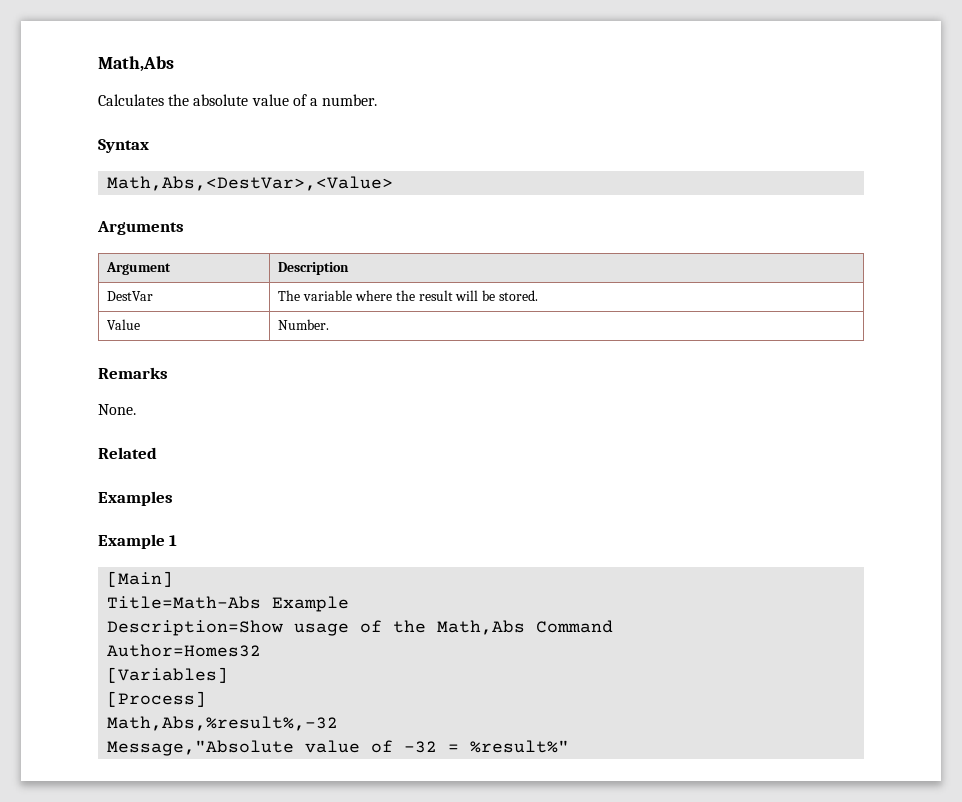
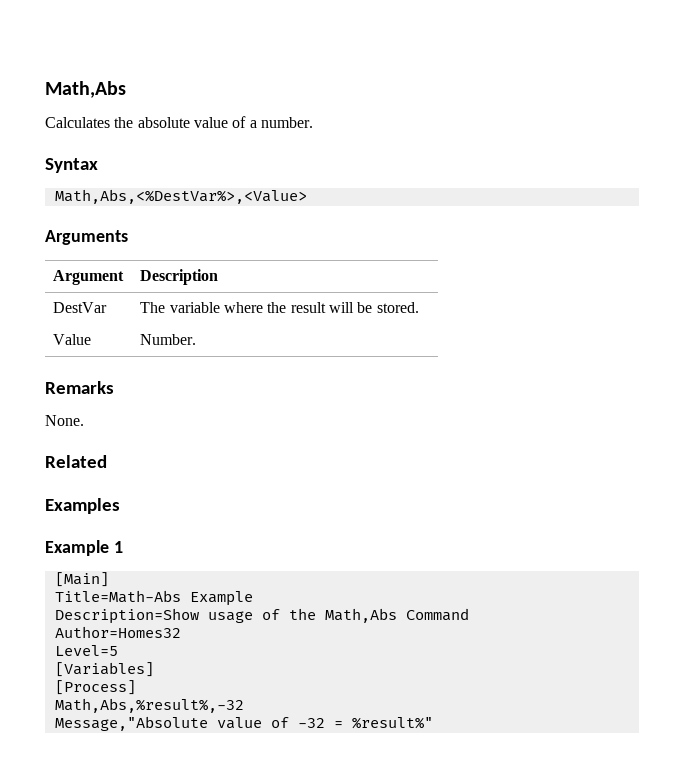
- Math,Abs,<DestVar>,<Value>
+ Math,Abs,<%DestVar%>,<Value>
+ Level=5

